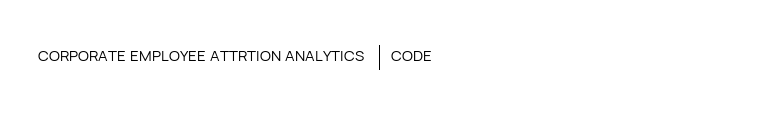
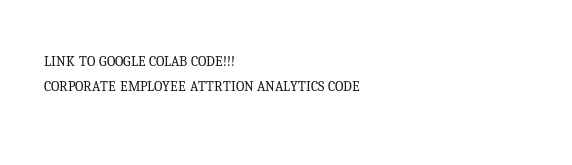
+ LINK TO GOOGLE COLAB CODE!!!

